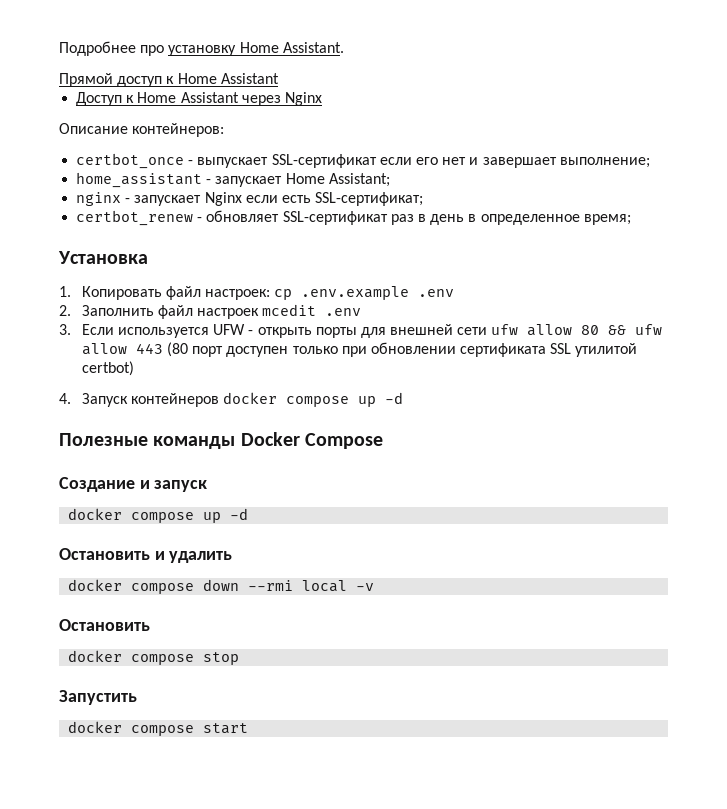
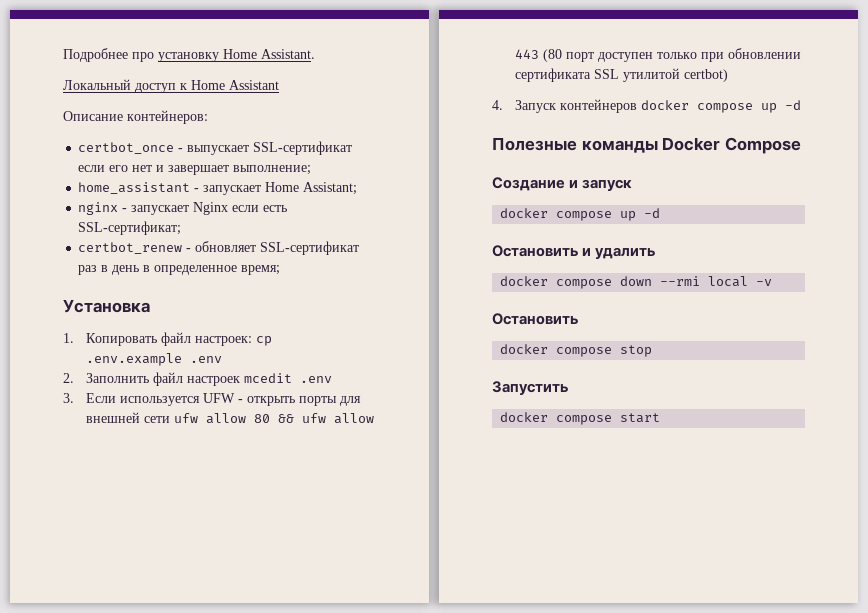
- Прямой доступ к Home Assistant
+ Локальный доступ к Home Assistant
- Доступ к Home Assistant через Nginx

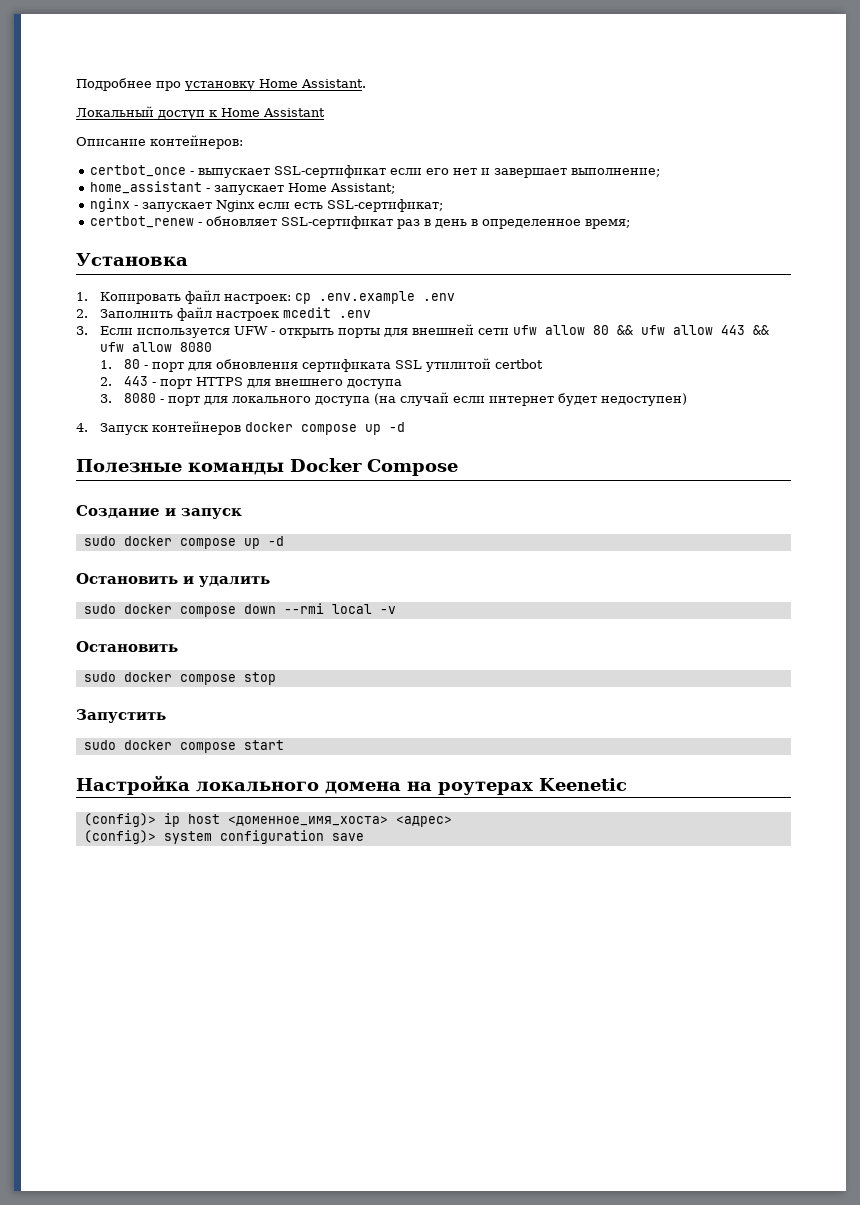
- 3. Если используется UFW - открыть порты для внешней сети ufw allow 80 && ufw allow 443 (80 порт доступен только при обновлении сертификата SSL утилитой certbot)
+ 3. Если используется UFW - открыть порты для внешней сети ufw allow 80 && ufw allow 443 && ufw allow 8080
+ 1. 80 - порт для обновления сертификата SSL утилитой certbot
+ 2. 443 - порт HTTPS для внешнего доступа
+ 3. 8080 - порт для локального доступа (на случай если интернет будет недоступен)
  Создание и запуск
- docker compose up -d
+ sudo docker compose up -d
- docker compose down --rmi local -v
+ sudo docker compose down --rmi local -v
- docker compose stop
+ sudo docker compose stop
- docker compose start
+ sudo docker compose start
+ Настройка локального домена на роутерах Keenetic
+ (config)> ip host <доменное_имя_хоста> <адрес>
+ (config)> system configuration save

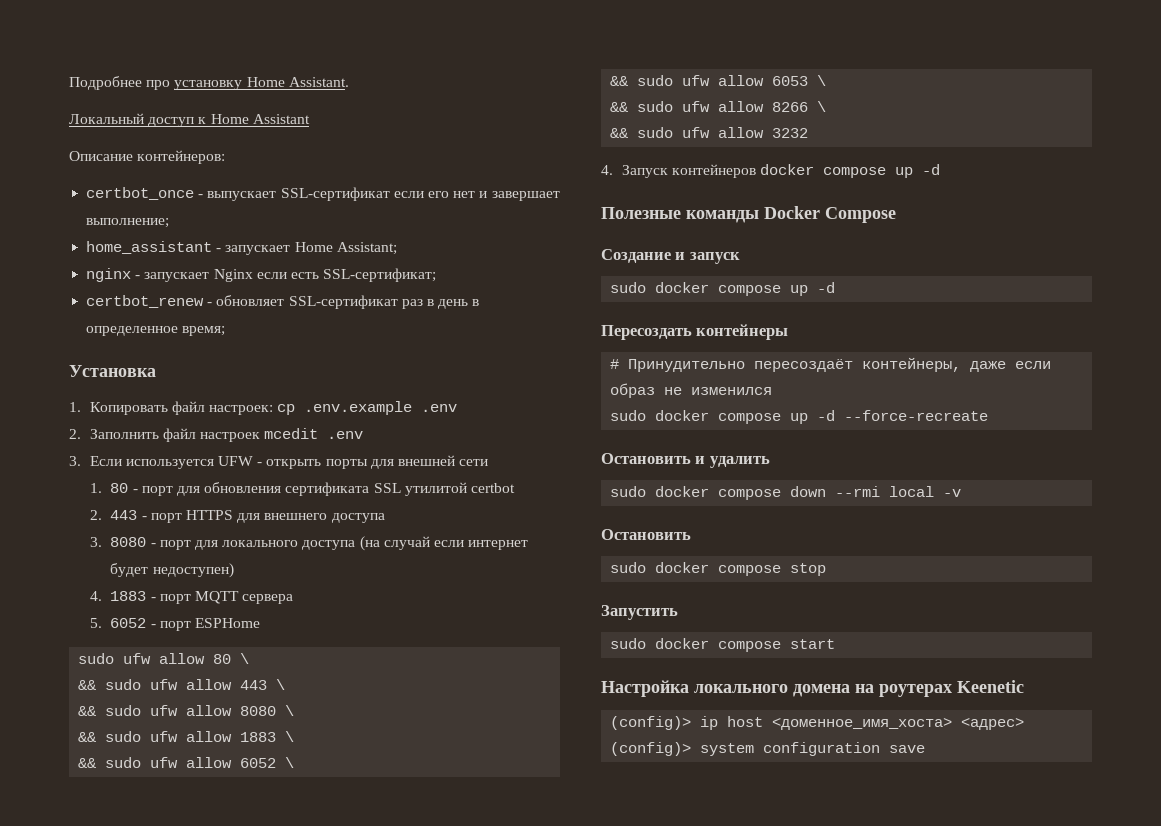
- 3. Если используется UFW - открыть порты для внешней сети ufw allow 80 && ufw allow 443 && ufw allow 8080
+ 3. Если используется UFW - открыть порты для внешней сети
+ 4. 1883 - порт MQTT сервера
+ 5. 6052 - порт ESPHome
+ sudo ufw allow 80 \
+ && sudo ufw allow 443 \
+ && sudo ufw allow 8080 \
+ && sudo ufw allow 1883 \
+ && sudo ufw allow 6052 \
+ && sudo ufw allow 6053 \
+ && sudo ufw allow 8266 \
+ && sudo ufw allow 3232
+ Пересоздать контейнеры
+ # Принудительно пересоздаёт контейнеры, даже если образ не изменился
+ sudo docker compose up -d --force-recreate

